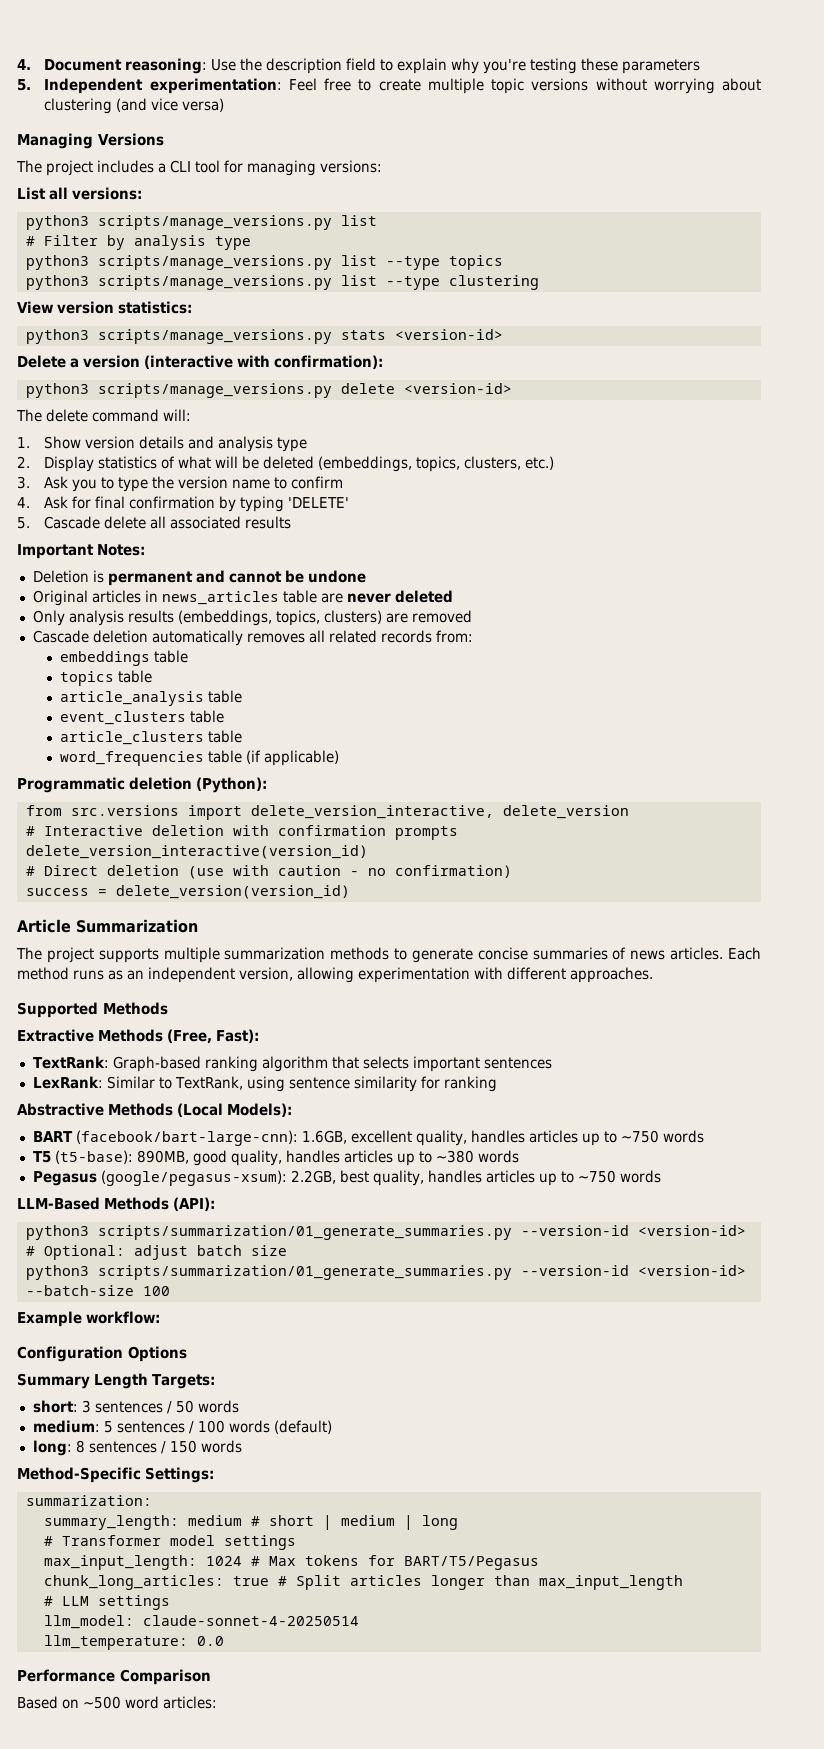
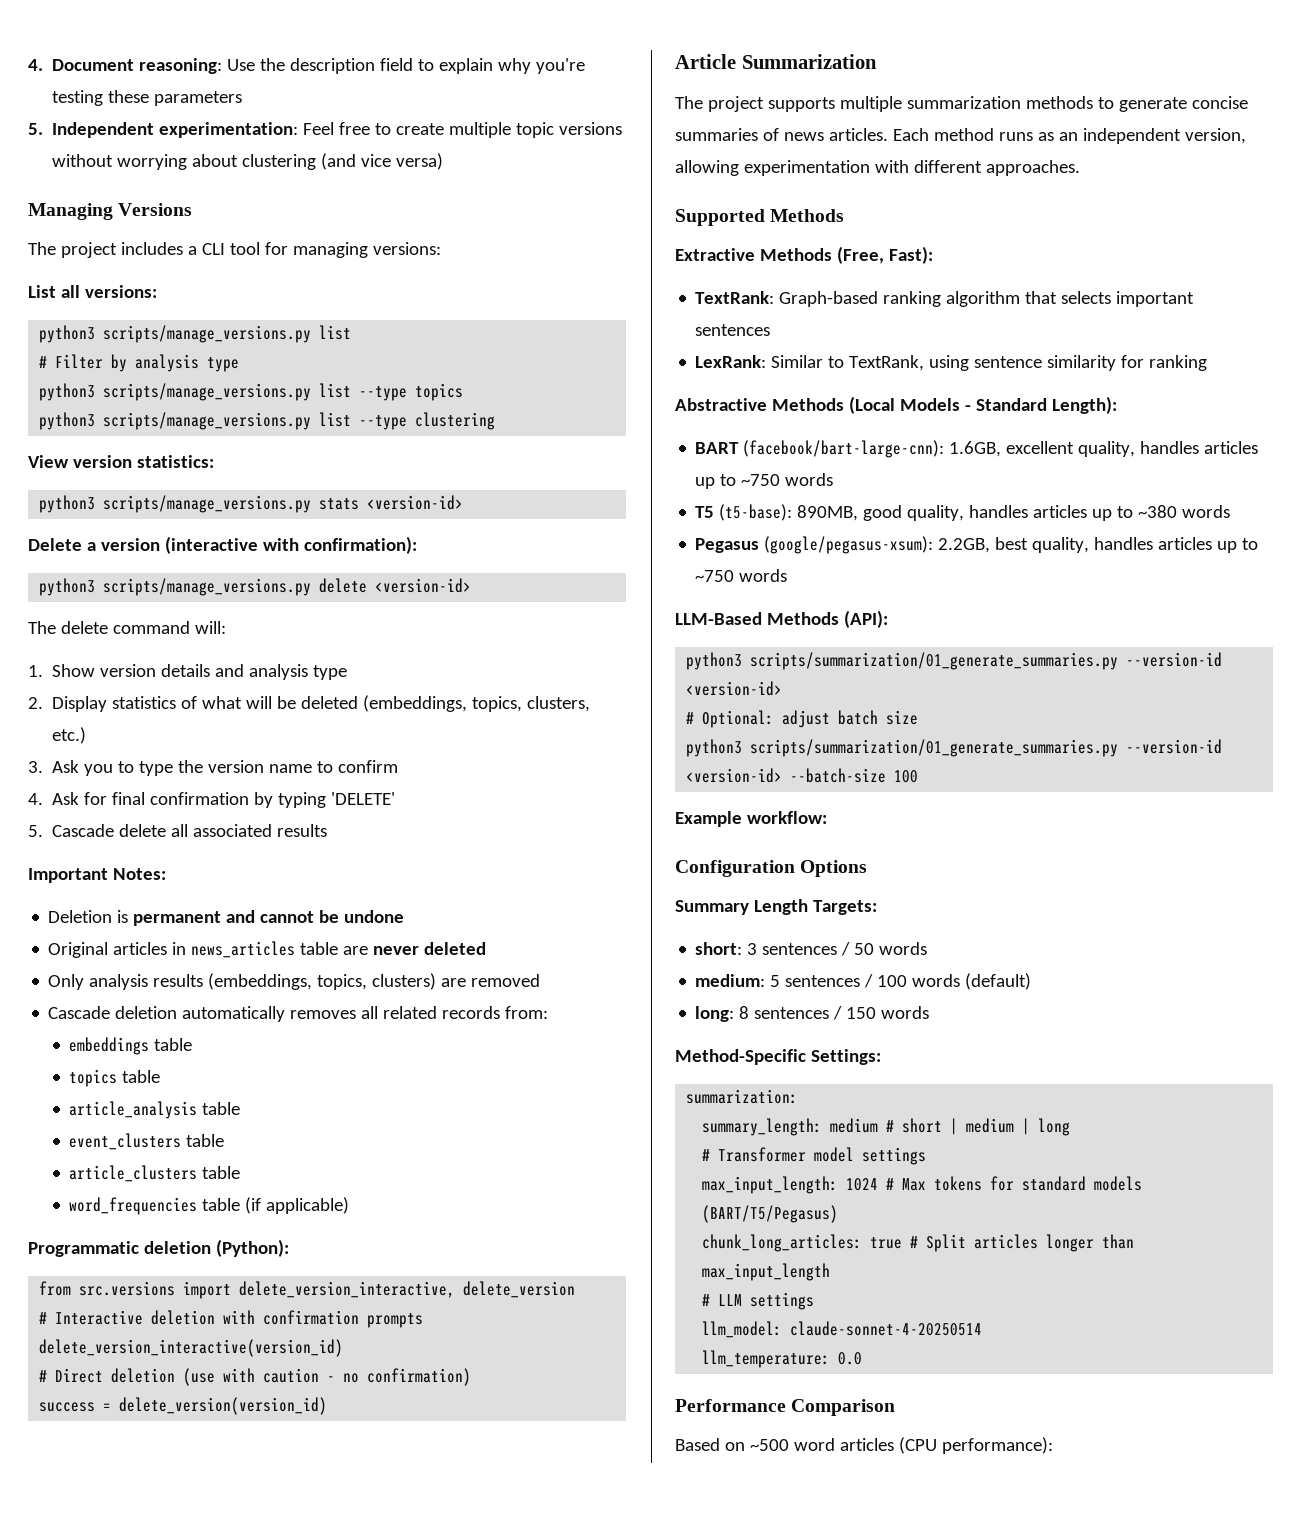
- Abstractive Methods (Local Models):
+ Abstractive Methods (Local Models - Standard Length):
- max_input_length: 1024 # Max tokens for BART/T5/Pegasus
+ max_input_length: 1024 # Max tokens for standard models (BART/T5/Pegasus)
- Based on ~500 word articles:
+ Based on ~500 word articles (CPU performance):

